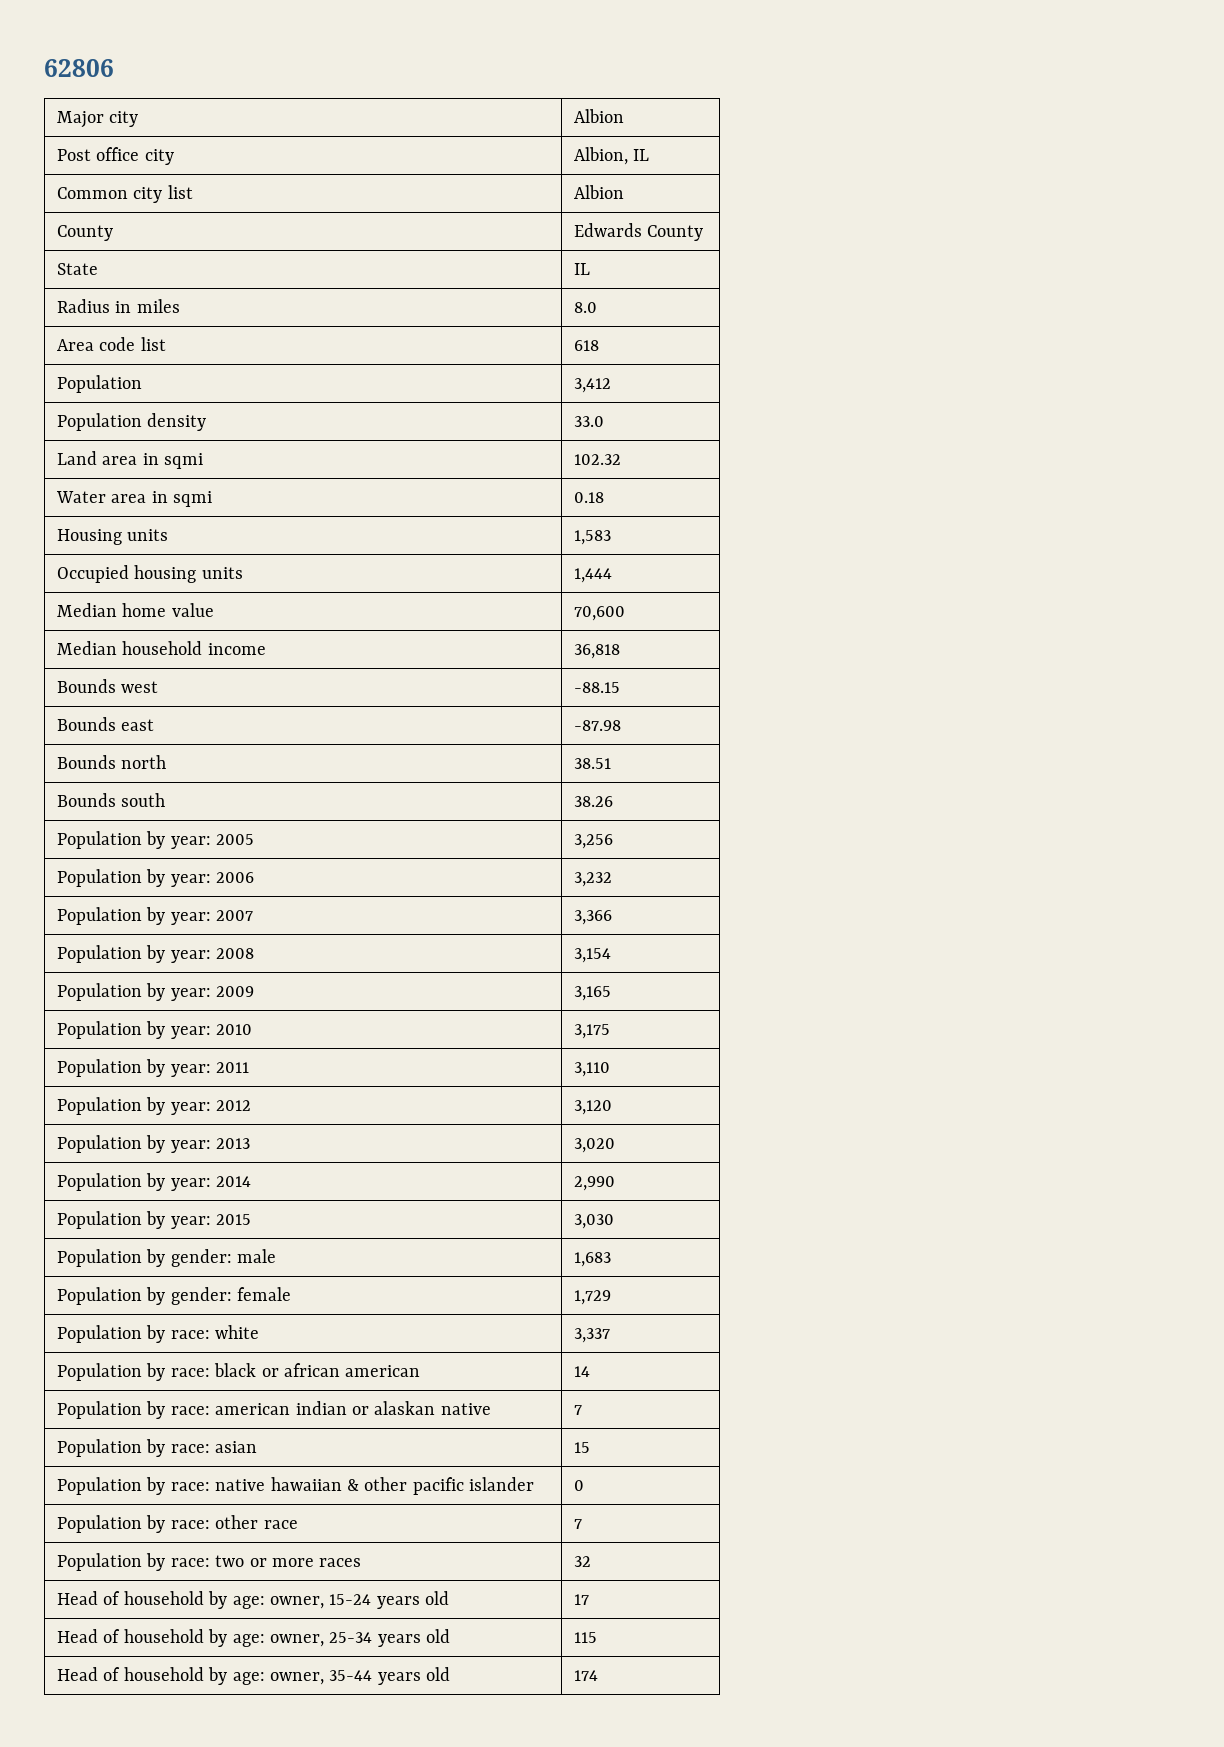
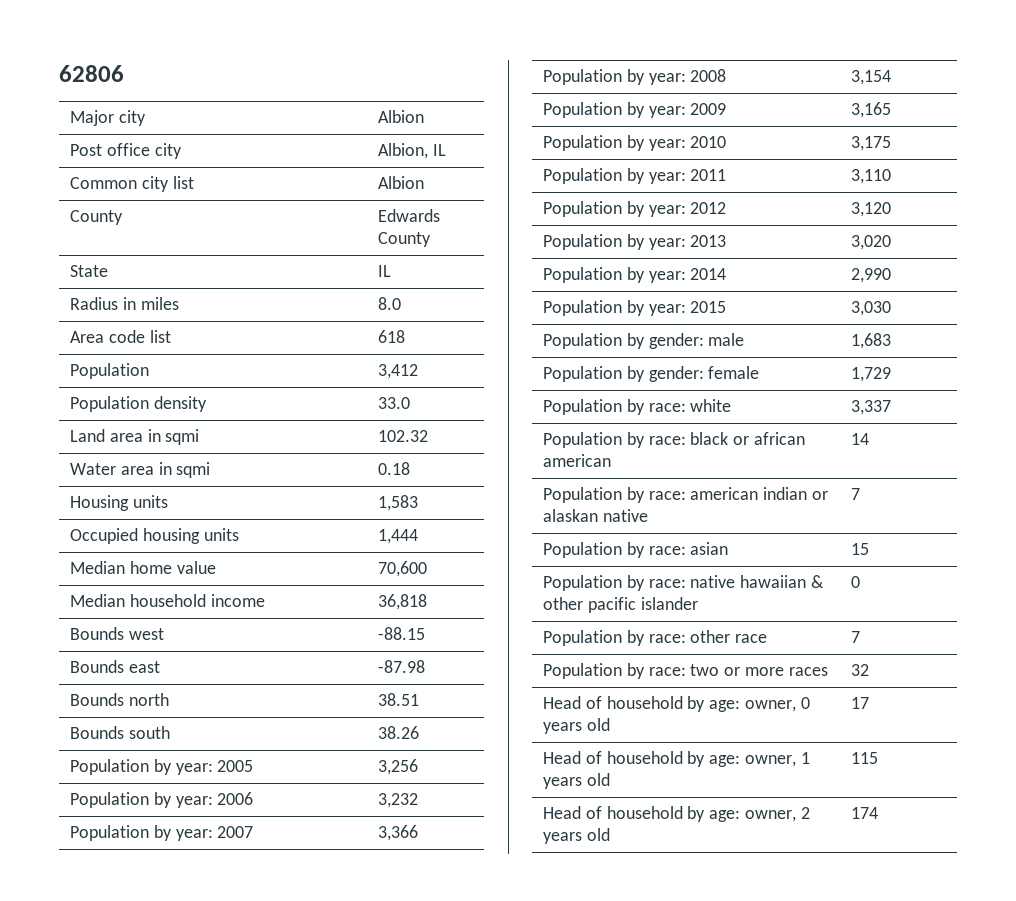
- Head of household by age: owner, 15-24 years old | 17
+ Head of household by age: owner, 0 years old | 17
- Head of household by age: owner, 25-34 years old | 115
+ Head of household by age: owner, 1 years old | 115
- Head of household by age: owner, 35-44 years old | 174
+ Head of household by age: owner, 2 years old | 174

